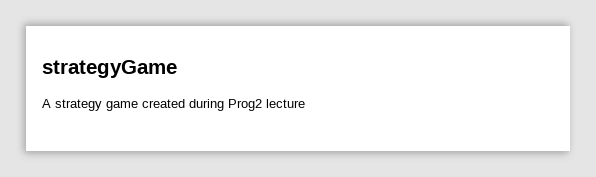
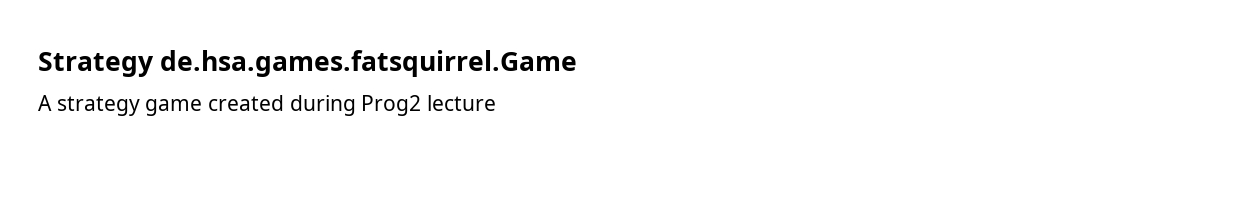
- strategyGame
+ Strategy de.hsa.games.fatsquirrel.Game

